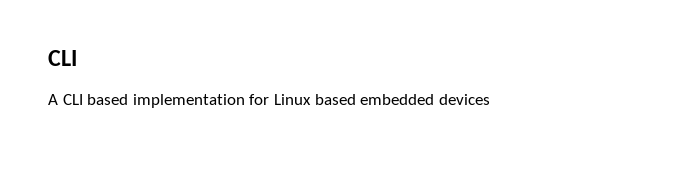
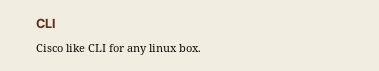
- A CLI based implementation for Linux based embedded devices
+ Cisco like CLI for any linux box.

